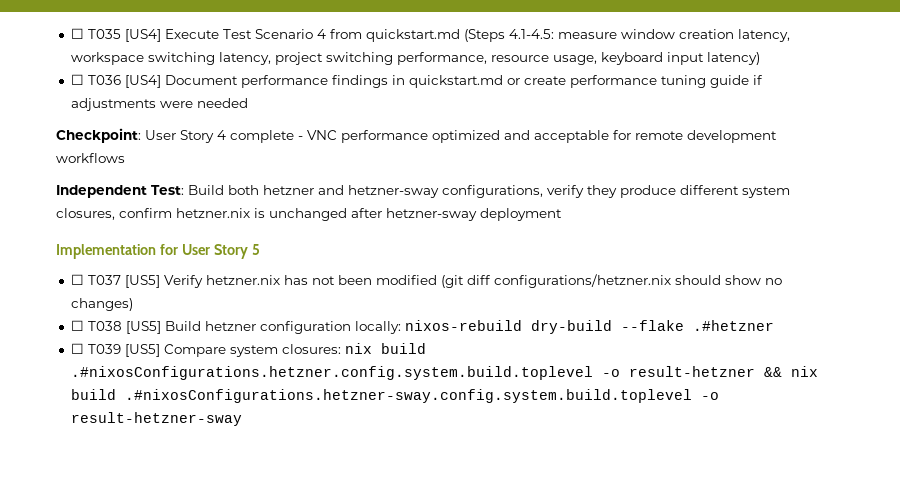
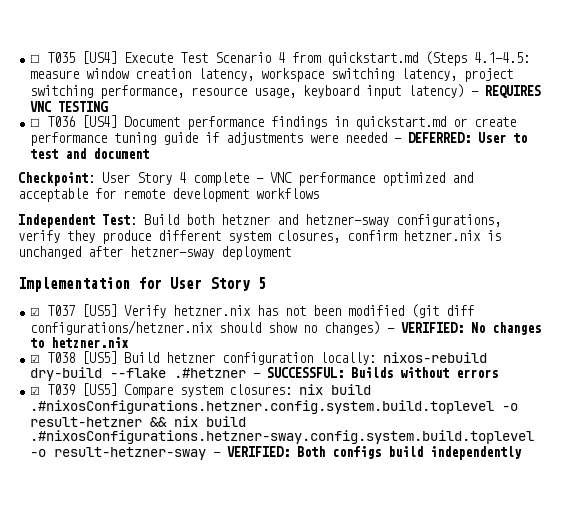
- ☐ T035 [US4] Execute Test Scenario 4 from quickstart.md (Steps 4.1-4.5: measure window creation latency, workspace switching latency, project switching performance, resource usage, keyboard input latency)
+ ☐ T035 [US4] Execute Test Scenario 4 from quickstart.md (Steps 4.1-4.5: measure window creation latency, workspace switching latency, project switching performance, resource usage, keyboard input latency) - REQUIRES VNC TESTING
- ☐ T036 [US4] Document performance findings in quickstart.md or create performance tuning guide if adjustments were needed
+ ☐ T036 [US4] Document performance findings in quickstart.md or create performance tuning guide if adjustments were needed - DEFERRED: User to test and document
- ☐ T037 [US5] Verify hetzner.nix has not been modified (git diff configurations/hetzner.nix should show no changes)
- ☐ T038 [US5] Build hetzner configuration locally: nixos-rebuild dry-build --flake .#hetzner
- ☐ T039 [US5] Compare system closures: nix build .#nixosConfigurations.hetzner.config.system.build.toplevel -o result-hetzner && nix build .#nixosConfigurations.hetzner-sway.config.system.build.toplevel -o result-hetzner-sway
+ ☑ T037 [US5] Verify hetzner.nix has not been modified (git diff configurations/hetzner.nix should show no changes) - VERIFIED: No changes to hetzner.nix
+ ☑ T038 [US5] Build hetzner configuration locally: nixos-rebuild dry-build --flake .#hetzner - SUCCESSFUL: Builds without errors
+ ☑ T039 [US5] Compare system closures: nix build .#nixosConfigurations.hetzner.config.system.build.toplevel -o result-hetzner && nix build .#nixosConfigurations.hetzner-sway.config.system.build.toplevel -o result-hetzner-sway - VERIFIED: Both configs build independently

